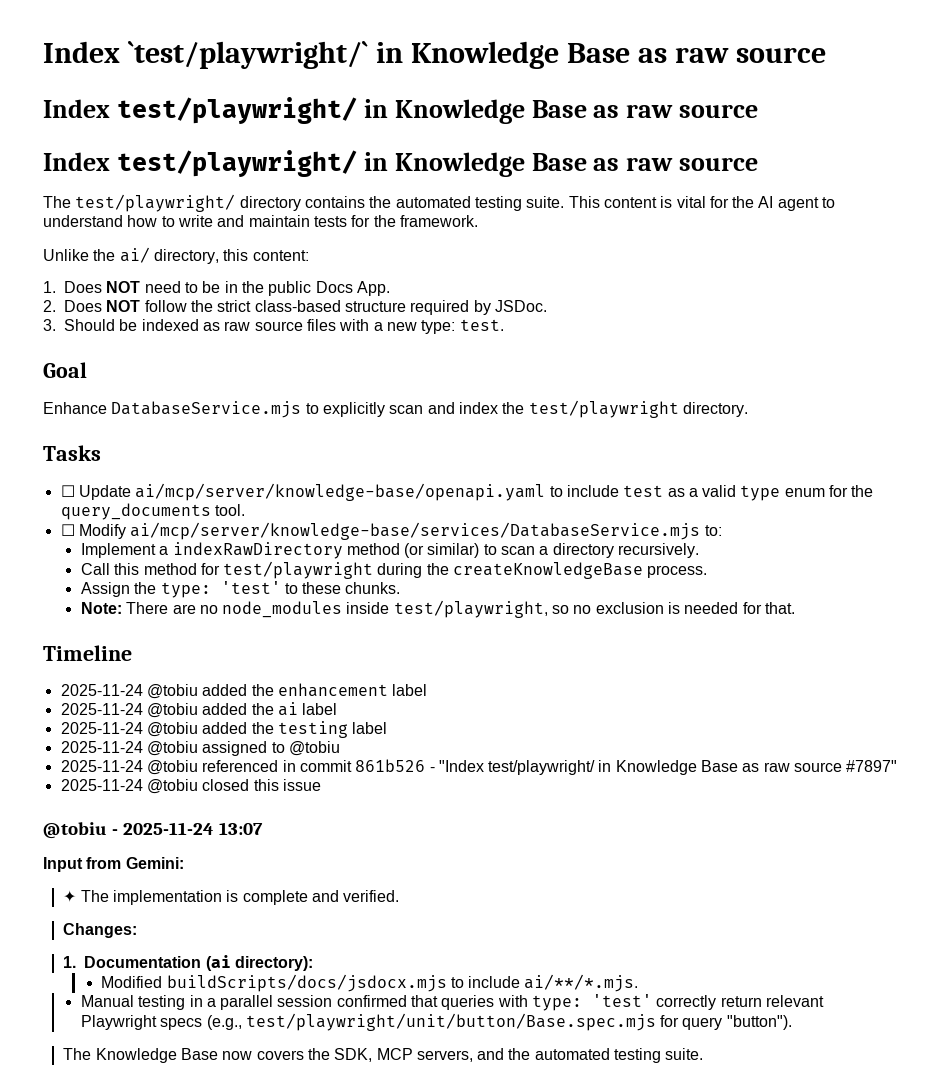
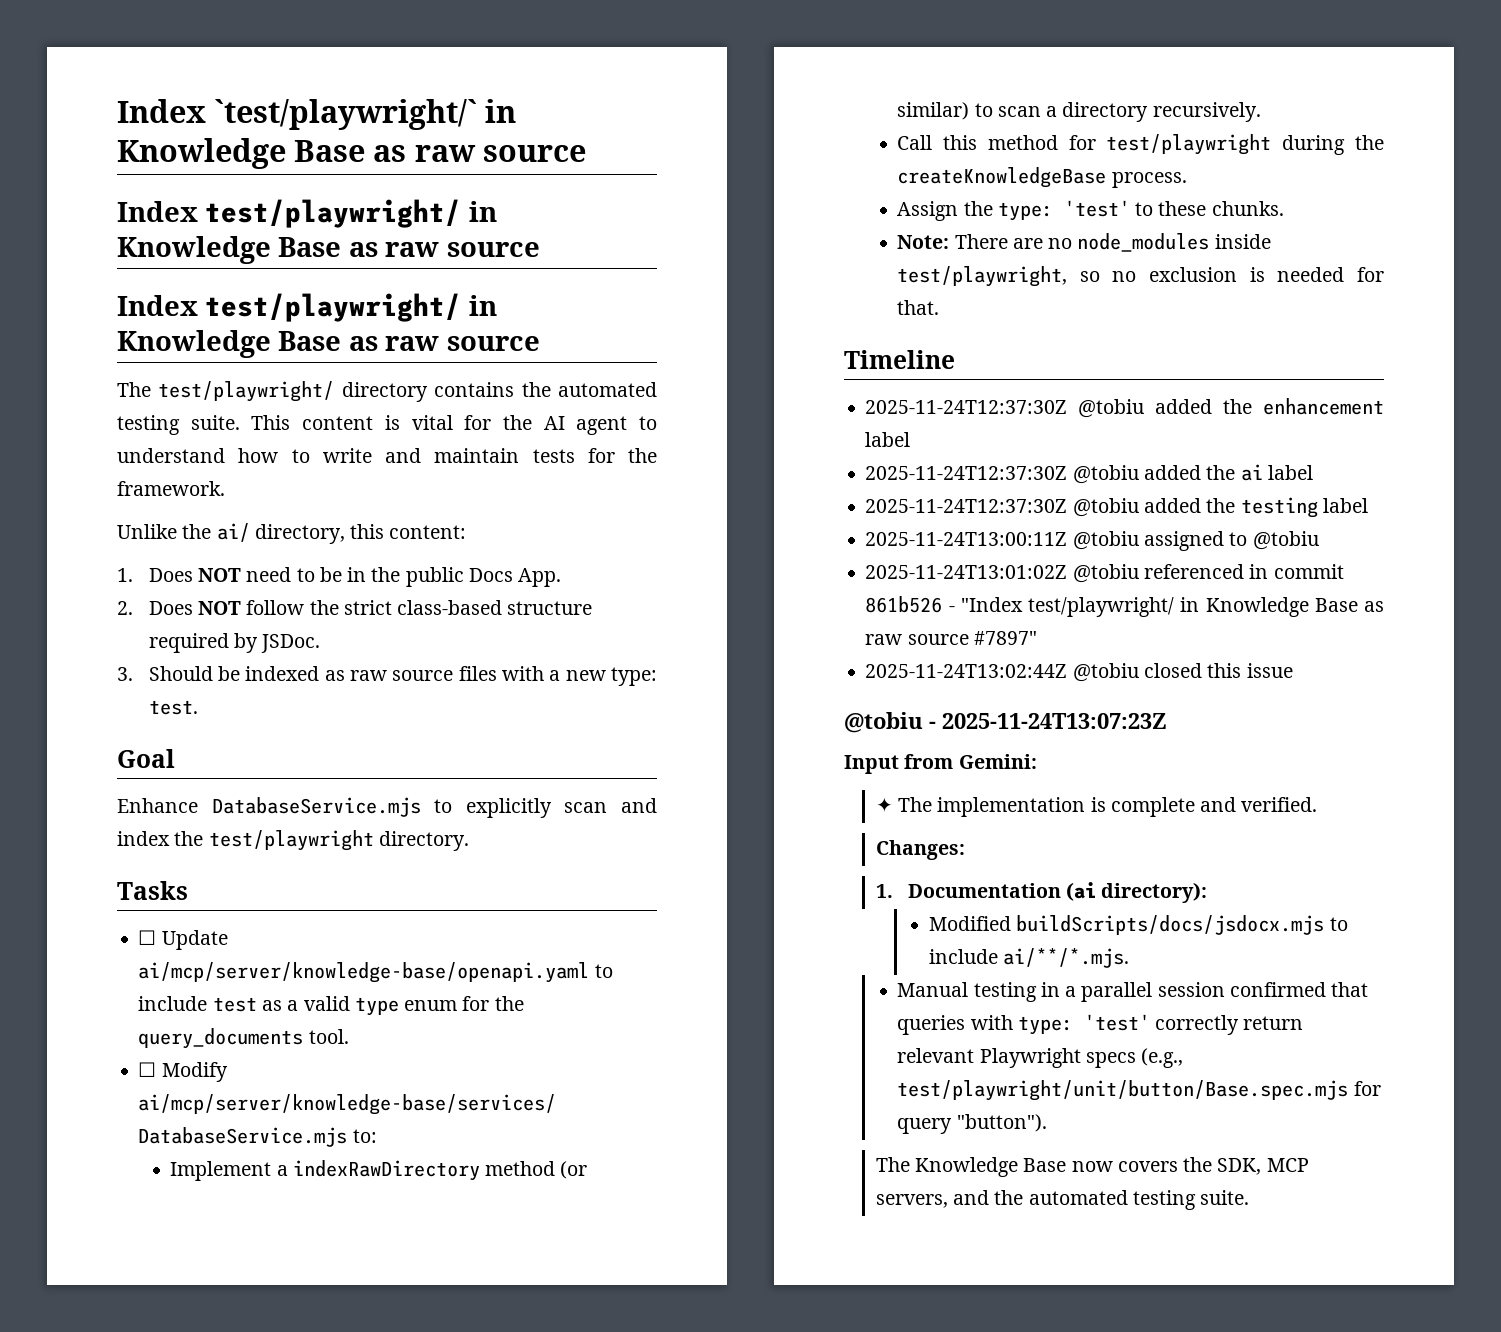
- 2025-11-24 @tobiu added the enhancement label
+ 2025-11-24T12:37:30Z @tobiu added the enhancement label
- 2025-11-24 @tobiu added the ai label
+ 2025-11-24T12:37:30Z @tobiu added the ai label
- 2025-11-24 @tobiu added the testing label
+ 2025-11-24T12:37:30Z @tobiu added the testing label
- 2025-11-24 @tobiu assigned to @tobiu
+ 2025-11-24T13:00:11Z @tobiu assigned to @tobiu
- 2025-11-24 @tobiu referenced in commit 861b526 - "Index test/playwright/ in Knowledge Base as raw source #7897"
+ 2025-11-24T13:01:02Z @tobiu referenced in commit 861b526 - "Index test/playwright/ in Knowledge Base as raw source #7897"
- 2025-11-24 @tobiu closed this issue
+ 2025-11-24T13:02:44Z @tobiu closed this issue
- @tobiu - 2025-11-24 13:07
+ @tobiu - 2025-11-24T13:07:23Z

